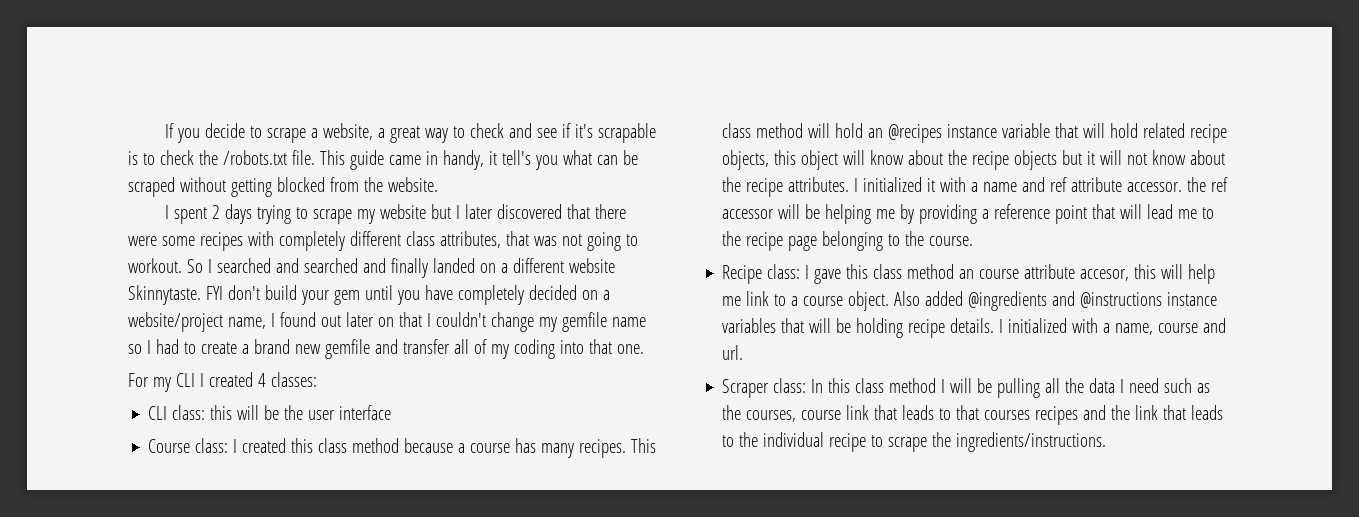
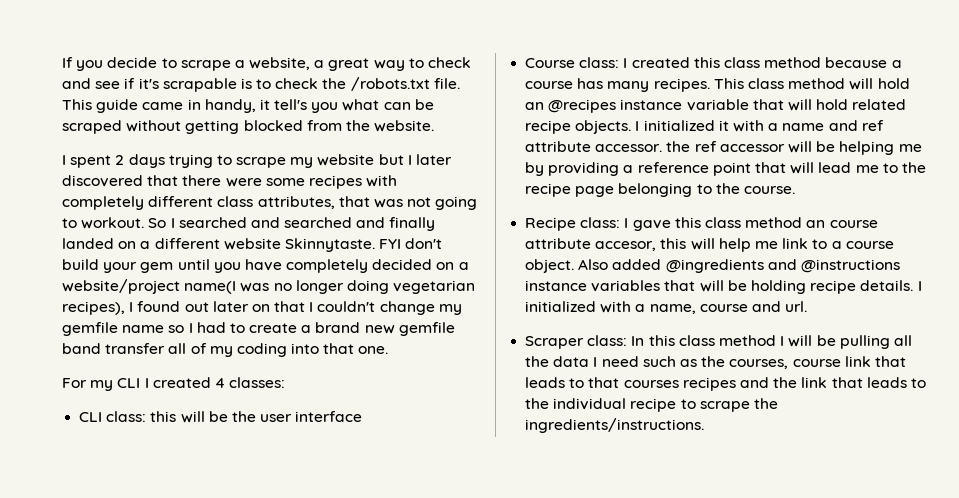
- FYI don't build your gem until you have completely decided on a website/project name, I found out later on that I couldn't change my gemfile name so I had to create a brand new gemfile and transfer all of my coding into that one.
+ FYI don't build your gem until you have completely decided on a website/project name(I was no longer doing vegetarian recipes), I found out later on that I couldn't change my gemfile name so I had to create a brand new gemfile band transfer all of my coding into that one.
- This class method will hold an @recipes instance variable that will hold related recipe objects, this object will know about the recipe objects but it will not know about the recipe attributes.
+ This class method will hold an @recipes instance variable that will hold related recipe objects.

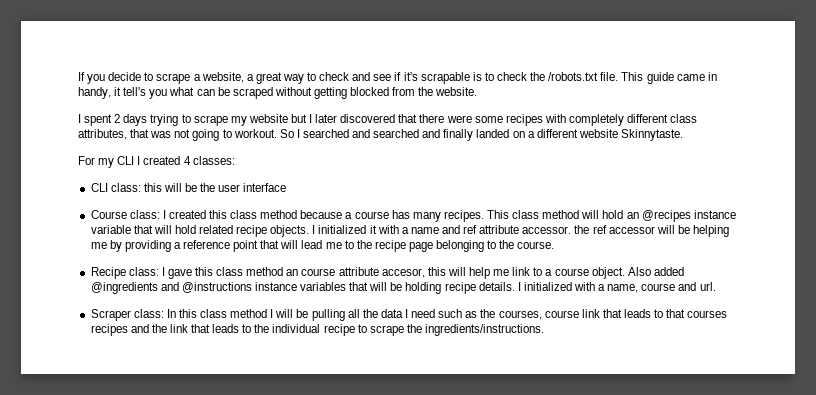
- FYI don't build your gem until you have completely decided on a website/project name(I was no longer doing vegetarian recipes), I found out later on that I couldn't change my gemfile name so I had to create a brand new gemfile band transfer all of my coding into that one.

